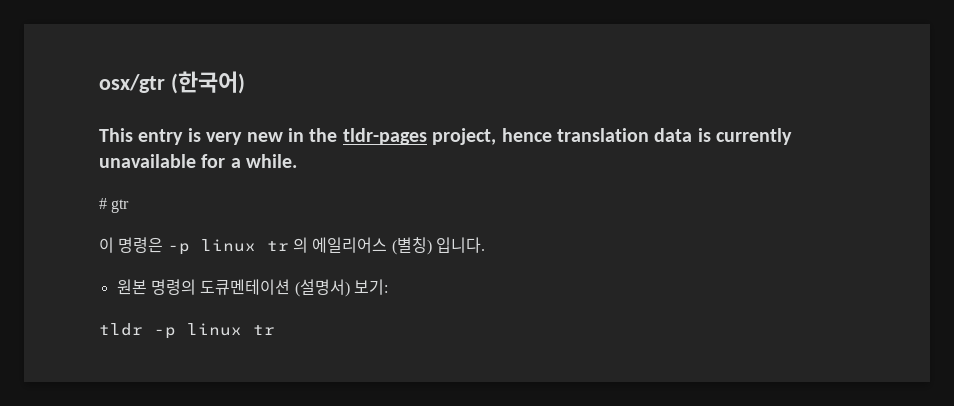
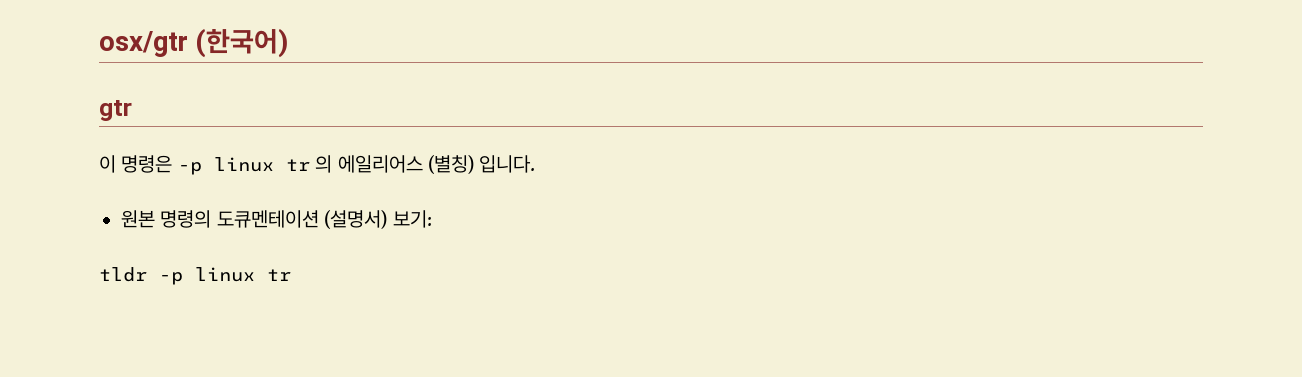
- This entry is very new in the tldr-pages project, hence translation data is currently unavailable for a while.
- # gtr
+ gtr

